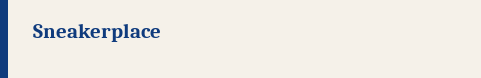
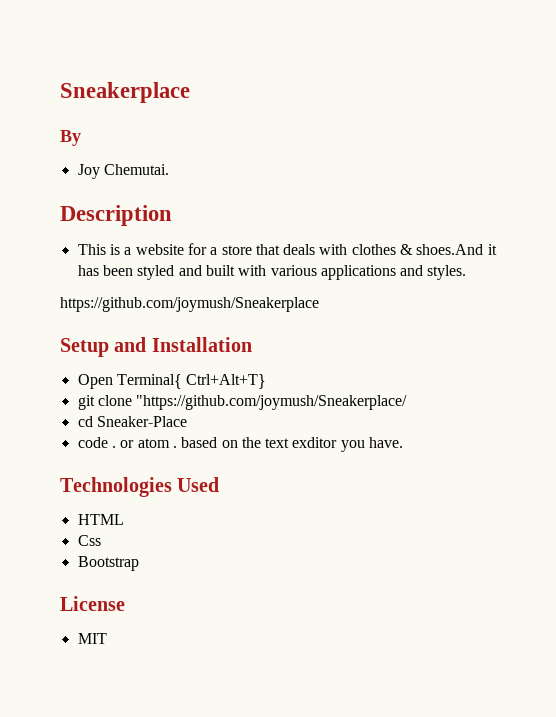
+ By
+ Joy Chemutai.
+ Description
+ This is a website for a store that deals with clothes & shoes.And it has been styled and built with various applications and styles.
+ https://github.com/joymush/Sneakerplace
+ Setup and Installation
+ Open Terminal{ Ctrl+Alt+T}
+ git clone "https://github.com/joymush/Sneakerplace/
+ cd Sneaker-Place
+ code . or atom . based on the text exditor you have.
+ Technologies Used
+ HTML
+ Css
+ Bootstrap
+ License
+ MIT

